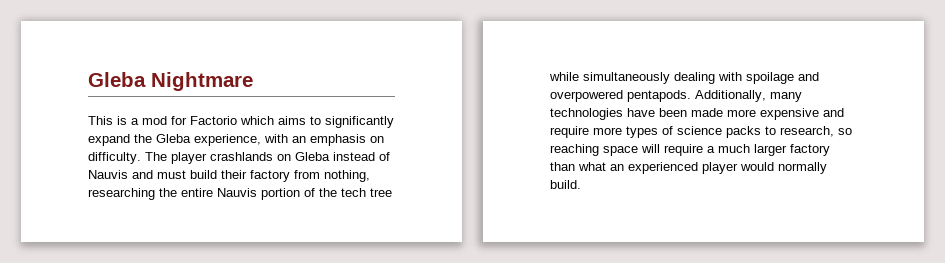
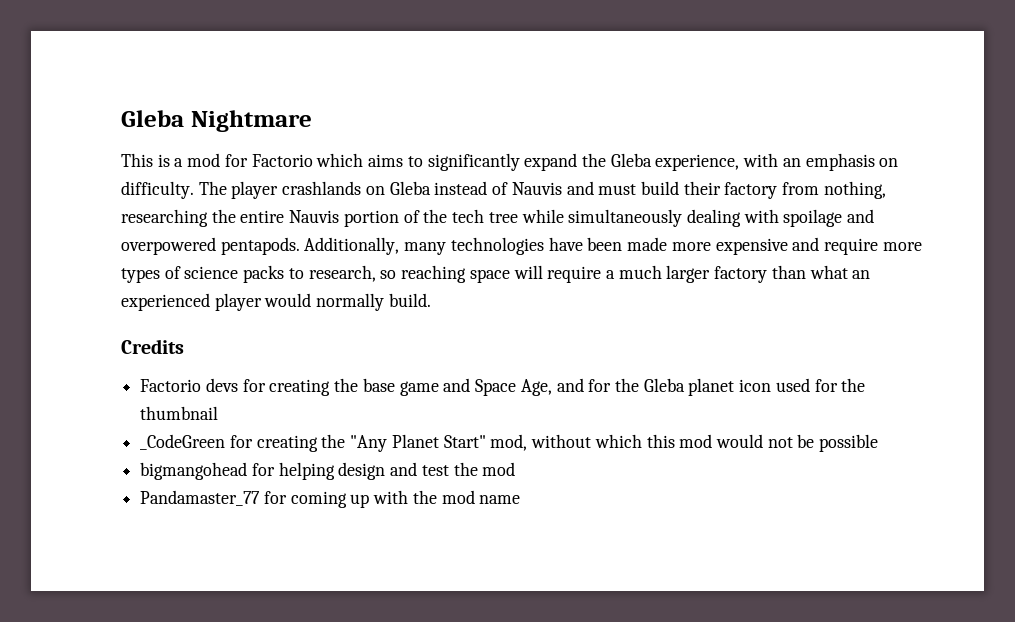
+ Credits
+ Factorio devs for creating the base game and Space Age, and for the Gleba planet icon used for the thumbnail
+ _CodeGreen for creating the "Any Planet Start" mod, without which this mod would not be possible
+ bigmangohead for helping design and test the mod
+ Pandamaster_77 for coming up with the mod name

